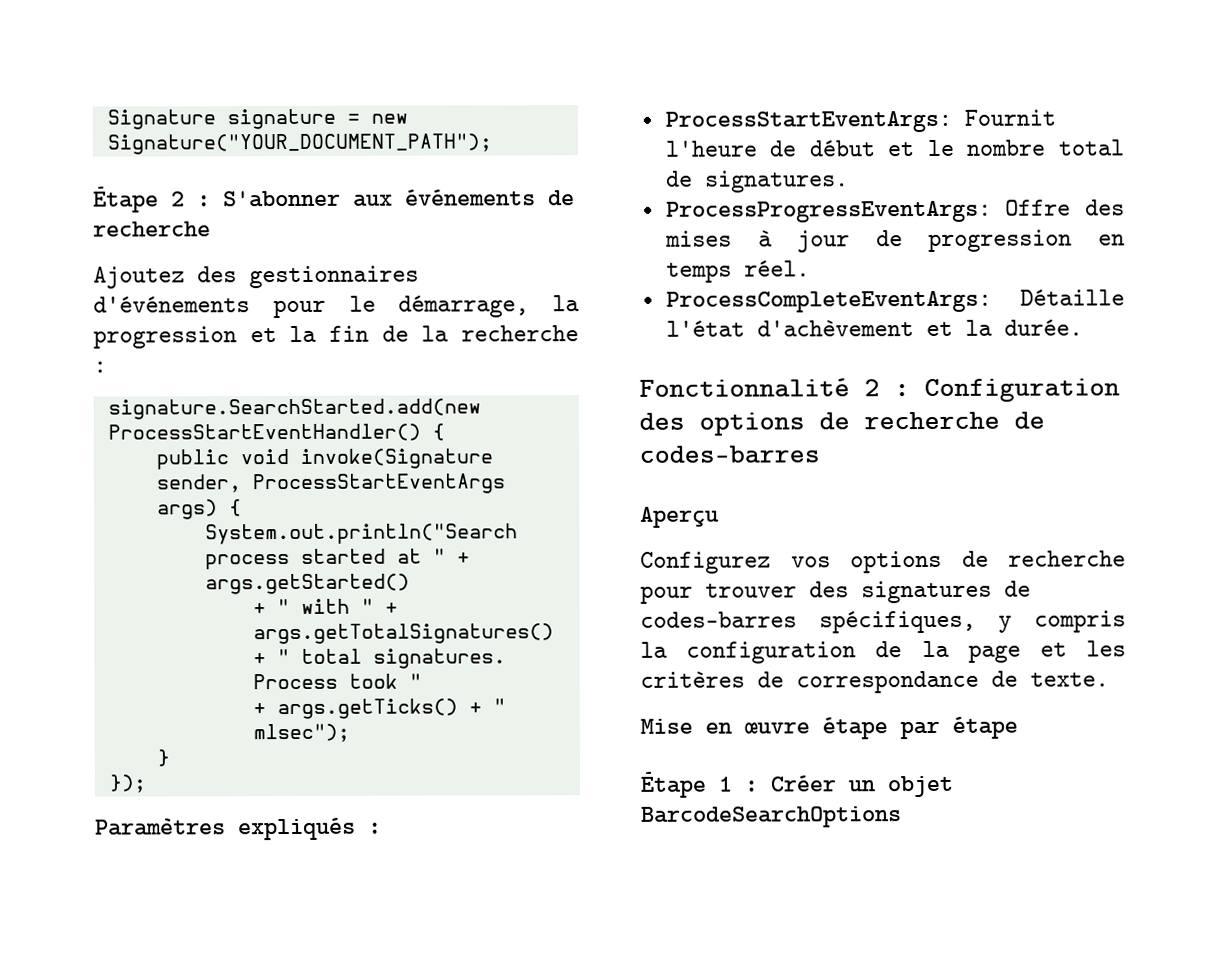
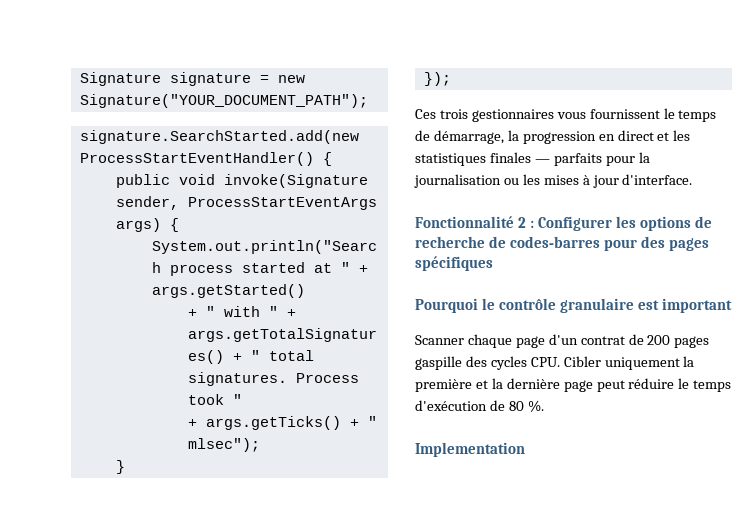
- Étape 2 : S'abonner aux événements de recherche
- Ajoutez des gestionnaires d'événements pour le démarrage, la progression et la fin de la recherche :
- Paramètres expliqués :
- ProcessStartEventArgs: Fournit l'heure de début et le nombre total de signatures.
- ProcessProgressEventArgs: Offre des mises à jour de progression en temps réel.
- ProcessCompleteEventArgs: Détaille l'état d'achèvement et la durée.
+ Ces trois gestionnaires vous fournissent le temps de démarrage, la progression en direct et les statistiques finales — parfaits pour la journalisation ou les mises à jour d'interface.
- Fonctionnalité 2 : Configuration des options de recherche de codes‑barres
- Aperçu
- Configurez vos options de recherche pour trouver des signatures de codes-barres spécifiques, y compris la configuration de la page et les critères de correspondance de texte.
- Mise en œuvre étape par étape
- Étape 1 : Créer un objet BarcodeSearchOptions
+ Fonctionnalité 2 : Configurer les options de recherche de codes‑barres pour des pages spécifiques
+ Pourquoi le contrôle granulaire est important
+ Scanner chaque page d'un contrat de 200 pages gaspille des cycles CPU. Cibler uniquement la première et la dernière page peut réduire le temps d'exécution de 80 %.
+ Implementation

